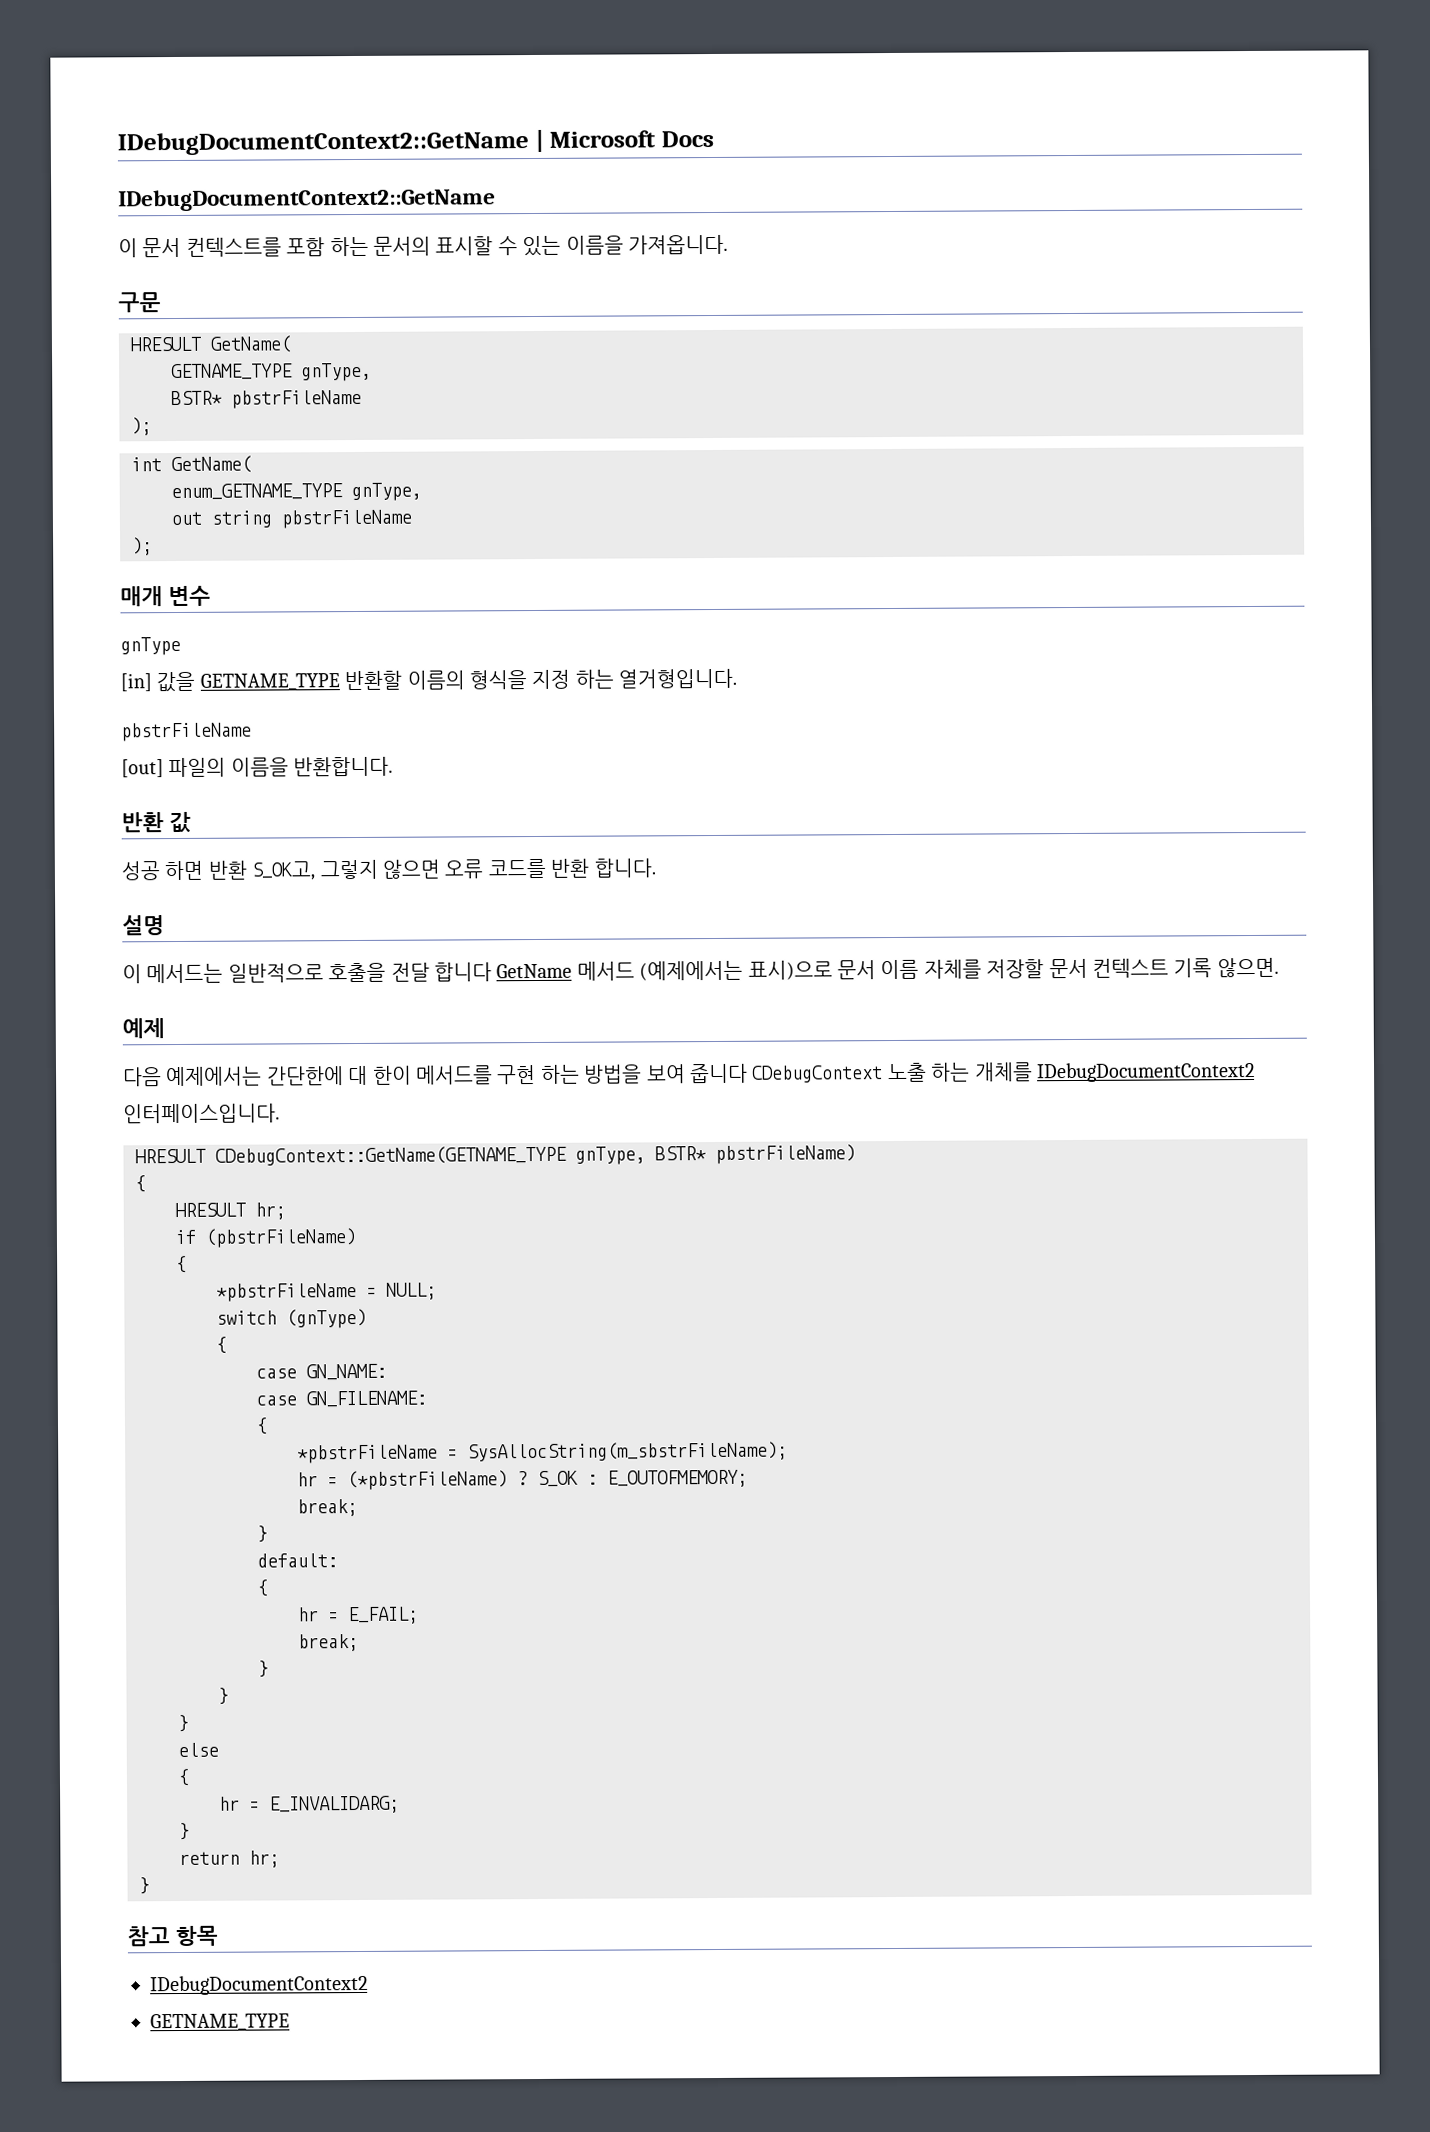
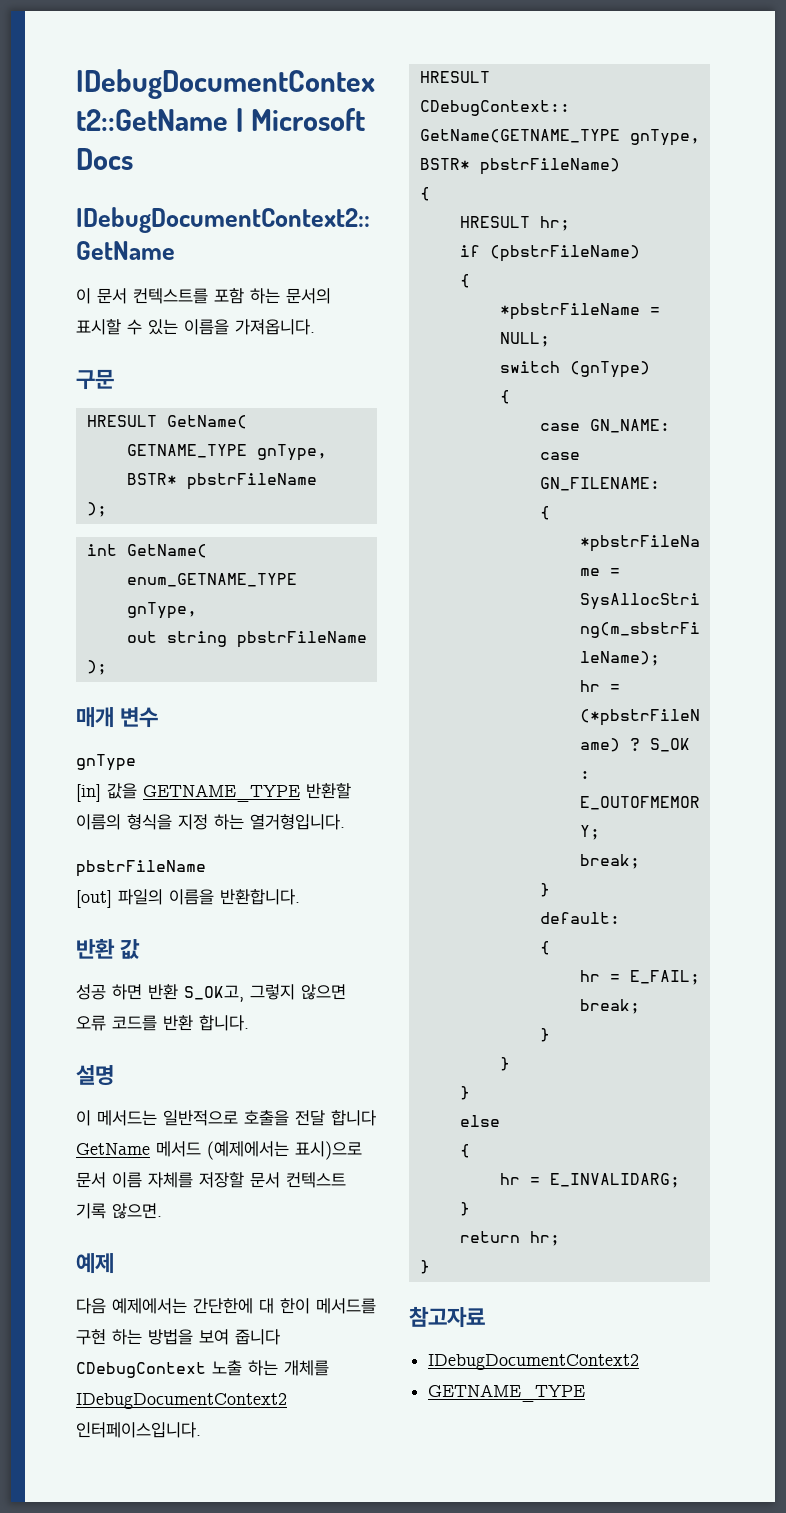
- 참고 항목
+ 참고자료

